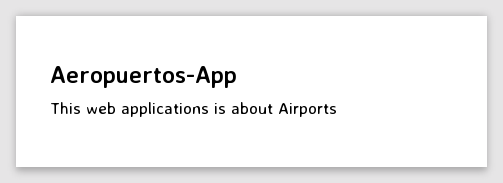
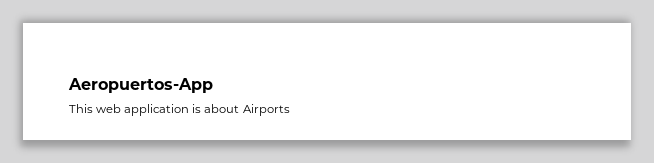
- This web applications is about Airports
+ This web application is about Airports

